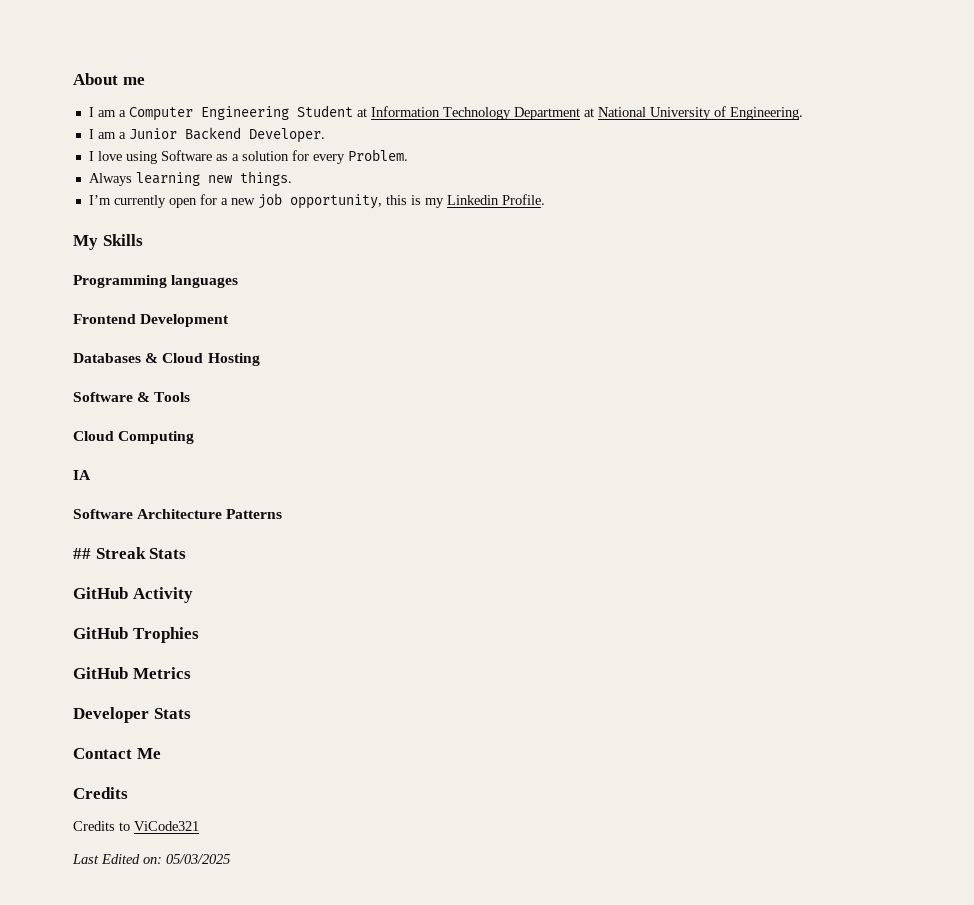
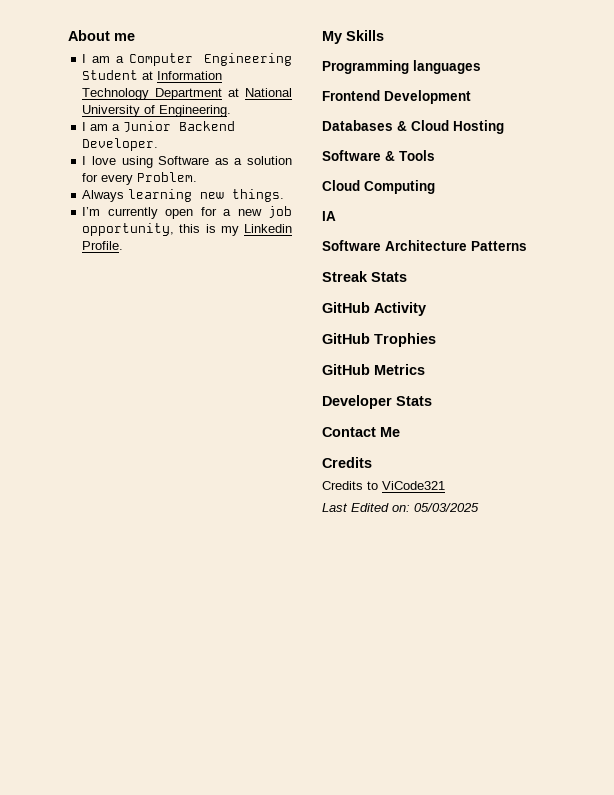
- ## Streak Stats
+ Streak Stats

